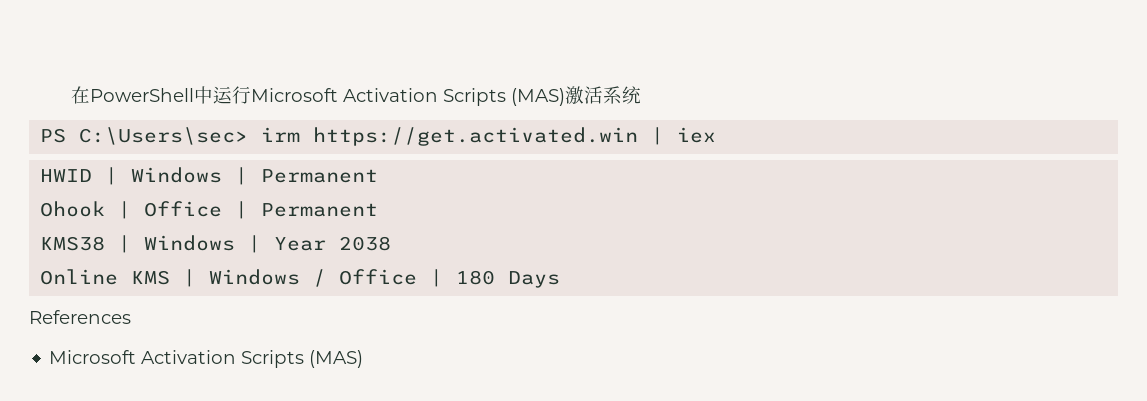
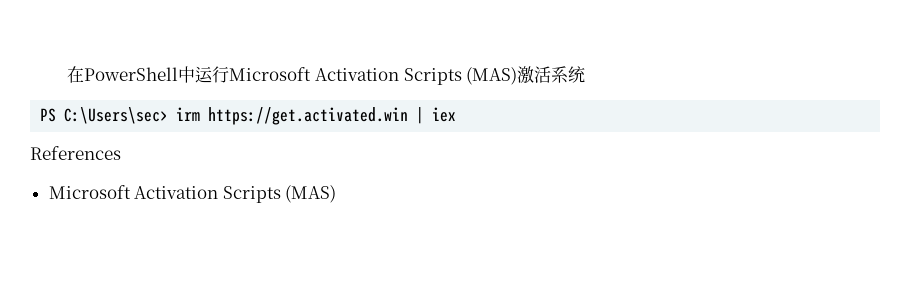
- HWID | Windows | Permanent
- Ohook | Office | Permanent
- KMS38 | Windows | Year 2038
- Online KMS | Windows / Office | 180 Days

